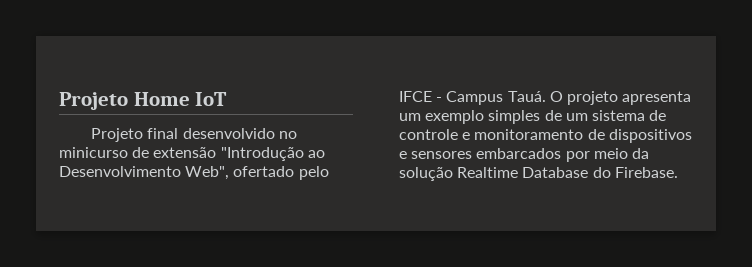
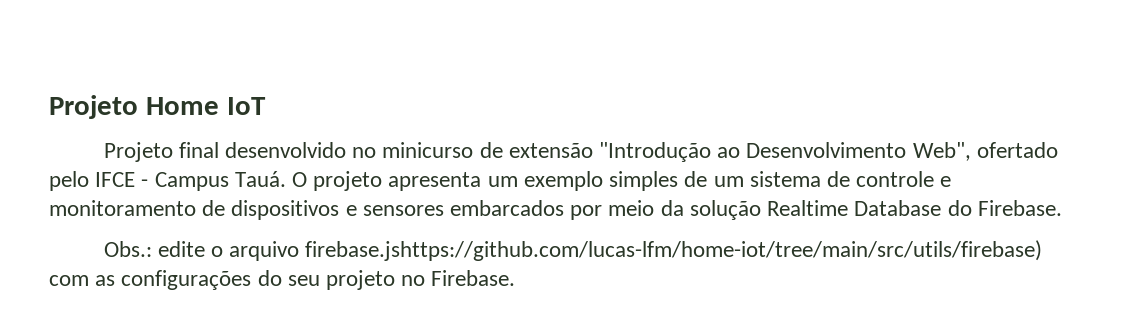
+ Obs.: edite o arquivo firebase.jshttps://github.com/lucas-lfm/home-iot/tree/main/src/utils/firebase) com as configurações do seu projeto no Firebase.

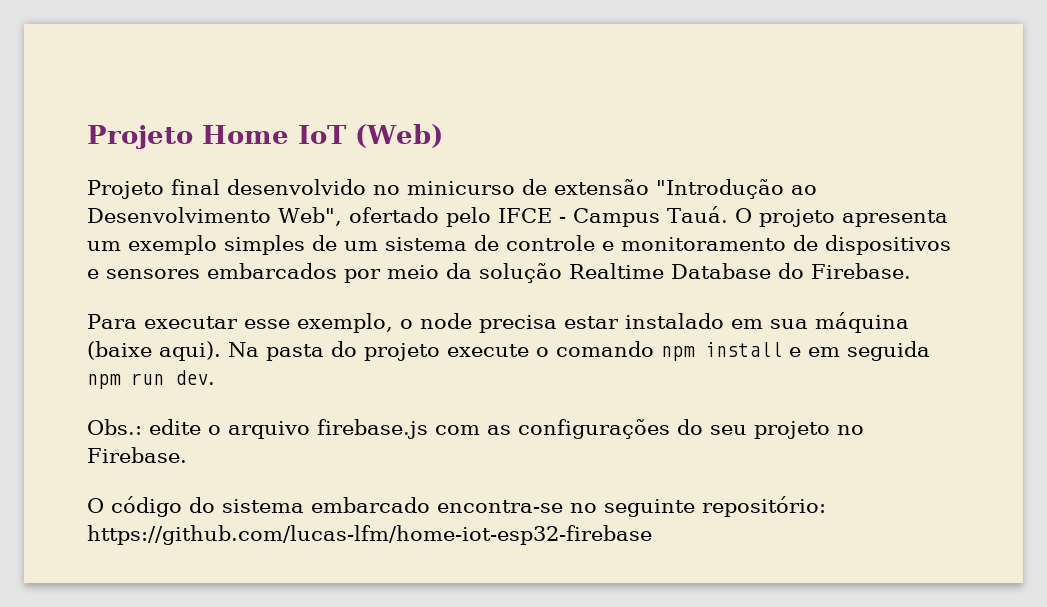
- Projeto Home IoT
+ Projeto Home IoT (Web)
+ Para executar esse exemplo, o node precisa estar instalado em sua máquina (baixe aqui). Na pasta do projeto execute o comando npm install e em seguida npm run dev.
- Obs.: edite o arquivo firebase.jshttps://github.com/lucas-lfm/home-iot/tree/main/src/utils/firebase) com as configurações do seu projeto no Firebase.
+ Obs.: edite o arquivo firebase.js com as configurações do seu projeto no Firebase.
+ O código do sistema embarcado encontra-se no seguinte repositório: https://github.com/lucas-lfm/home-iot-esp32-firebase

